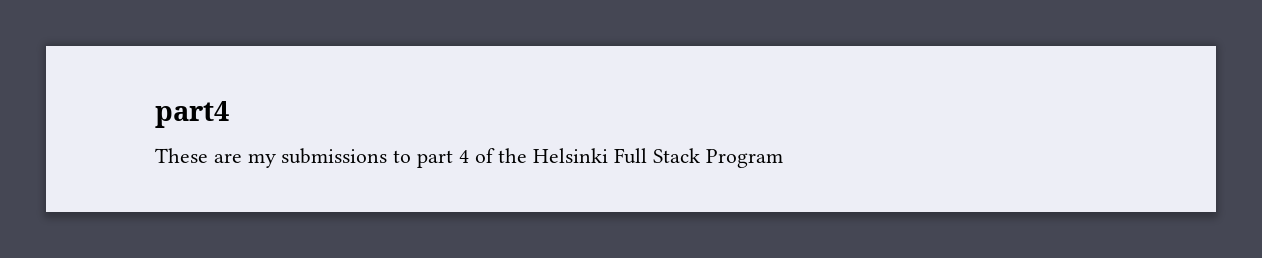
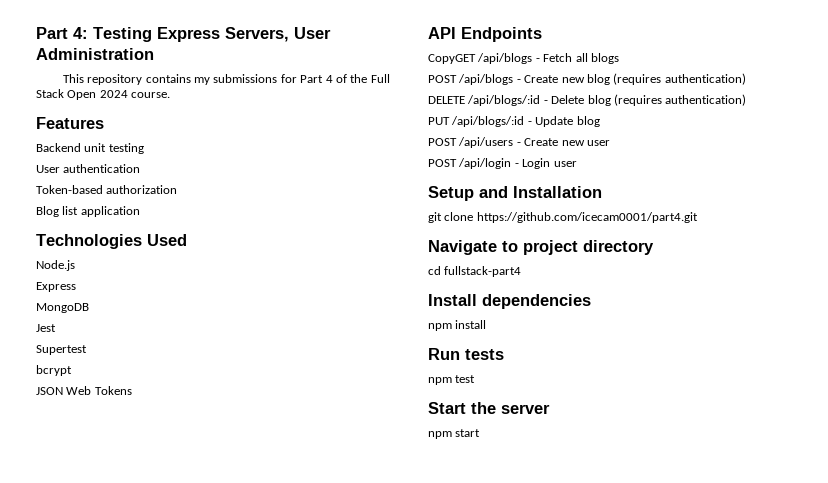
- part4
- These are my submissions to part 4 of the Helsinki Full Stack Program
+ Part 4: Testing Express Servers, User Administration
+ This repository contains my submissions for Part 4 of the Full Stack Open 2024 course.
+ Features
+ Backend unit testing
+ User authentication
+ Token-based authorization
+ Blog list application
+ Technologies Used
+ Node.js
+ Express
+ MongoDB
+ Jest
+ Supertest
+ bcrypt
+ JSON Web Tokens
+ API Endpoints
+ CopyGET /api/blogs - Fetch all blogs
+ POST /api/blogs - Create new blog (requires authentication)
+ DELETE /api/blogs/:id - Delete blog (requires authentication)
+ PUT /api/blogs/:id - Update blog
+ POST /api/users - Create new user
+ POST /api/login - Login user
+ Setup and Installation
+ git clone https://github.com/icecam0001/part4.git
+ Navigate to project directory
+ cd fullstack-part4
+ Install dependencies
+ npm install
+ Run tests
+ npm test
+ Start the server
+ npm start

